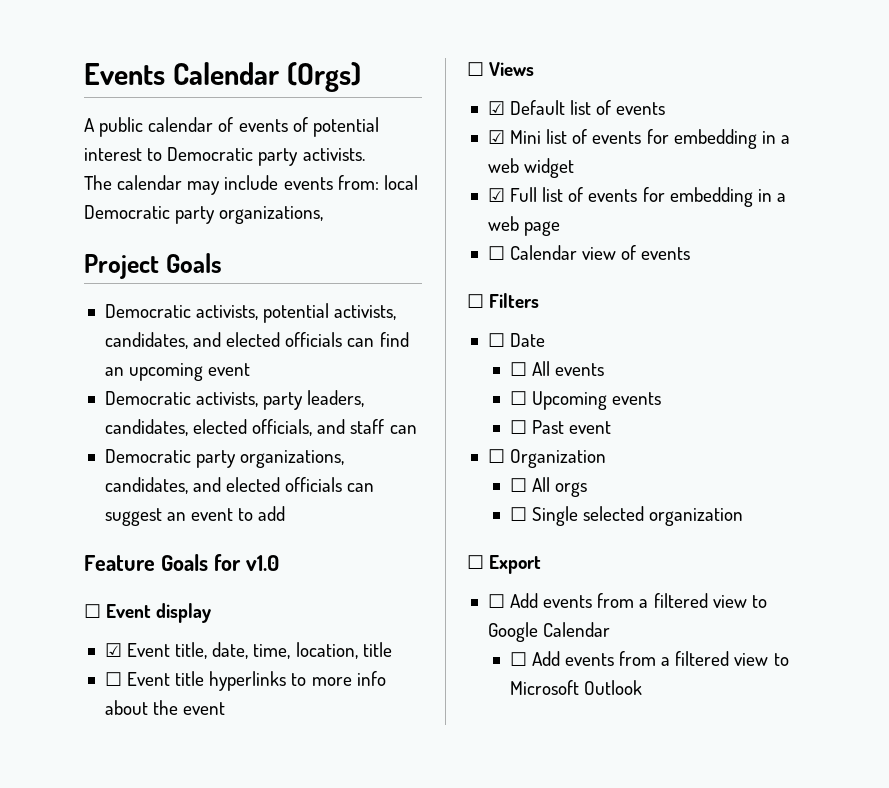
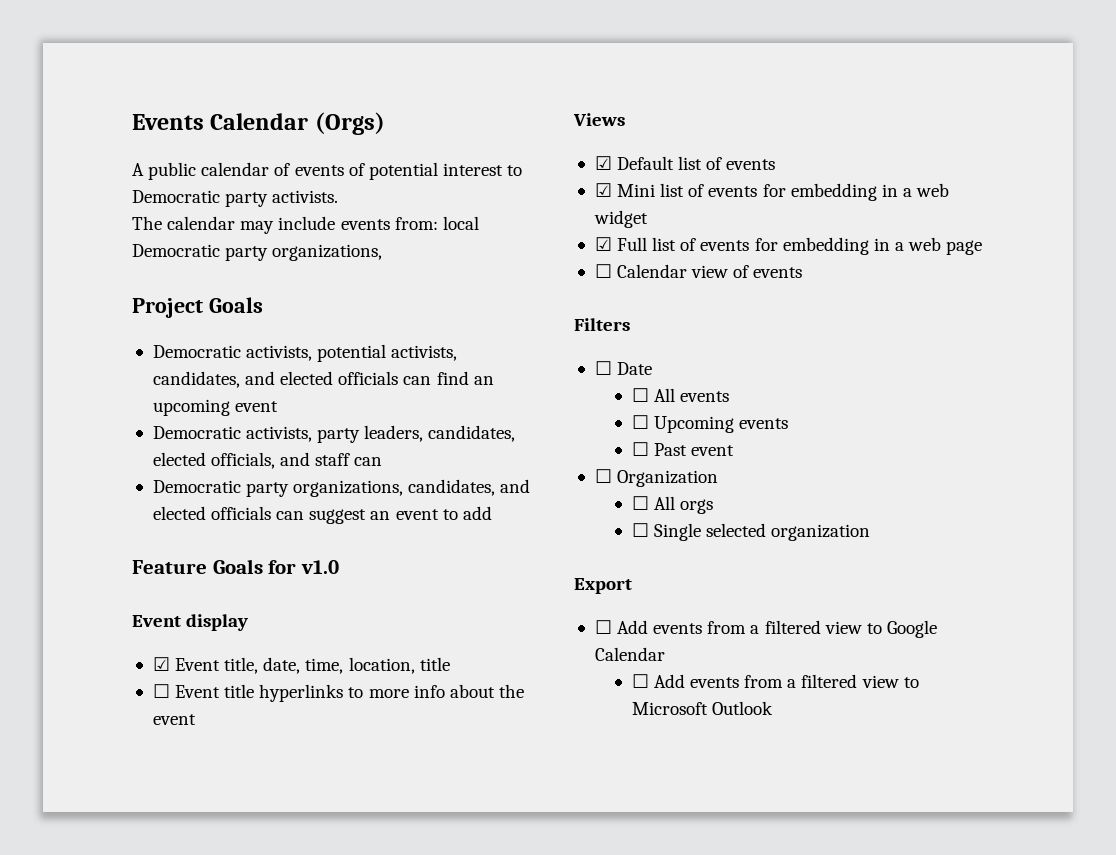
- ☐ Event display
+ Event display
- ☐ Views
+ Views
- ☐ Filters
+ Filters
- ☐ Export
+ Export

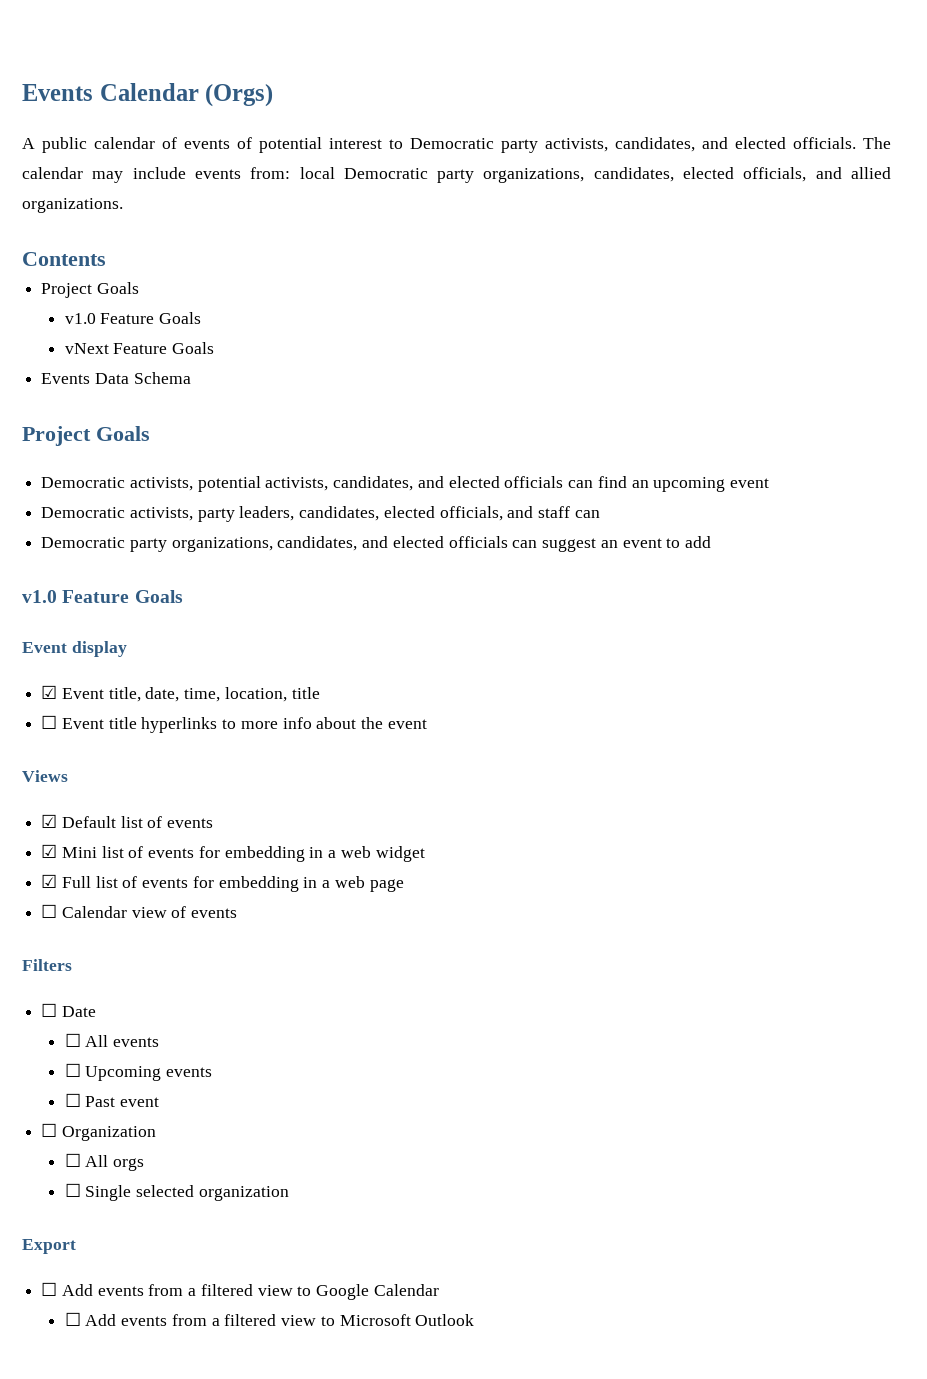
- A public calendar of events of potential interest to Democratic party activists.
- The calendar may include events from: local Democratic party organizations,
+ A public calendar of events of potential interest to Democratic party activists, candidates, and elected officials. The calendar may include events from: local Democratic party organizations, candidates, elected officials, and allied organizations.
+ Contents
+ Project Goals
+ v1.0 Feature Goals
+ vNext Feature Goals
+ Events Data Schema
  Democratic party organizations, candidates, and elected officials can suggest an event to add
- Feature Goals for v1.0
+ v1.0 Feature Goals

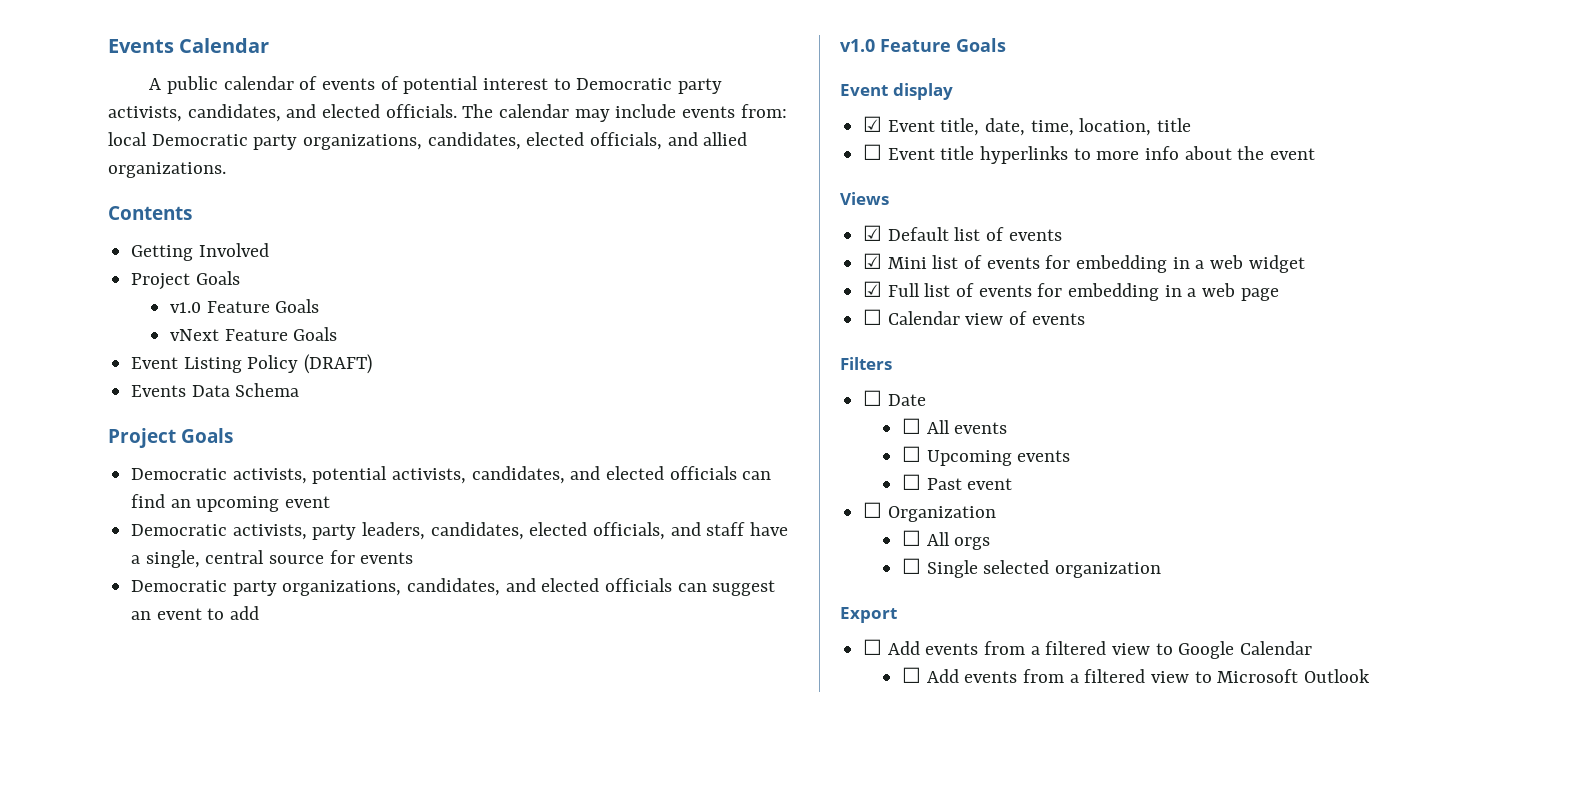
- Events Calendar (Orgs)
+ Events Calendar
+ Getting Involved
+ Event Listing Policy (DRAFT)
- Democratic activists, party leaders, candidates, elected officials, and staff can
+ Democratic activists, party leaders, candidates, elected officials, and staff have a single, central source for events

